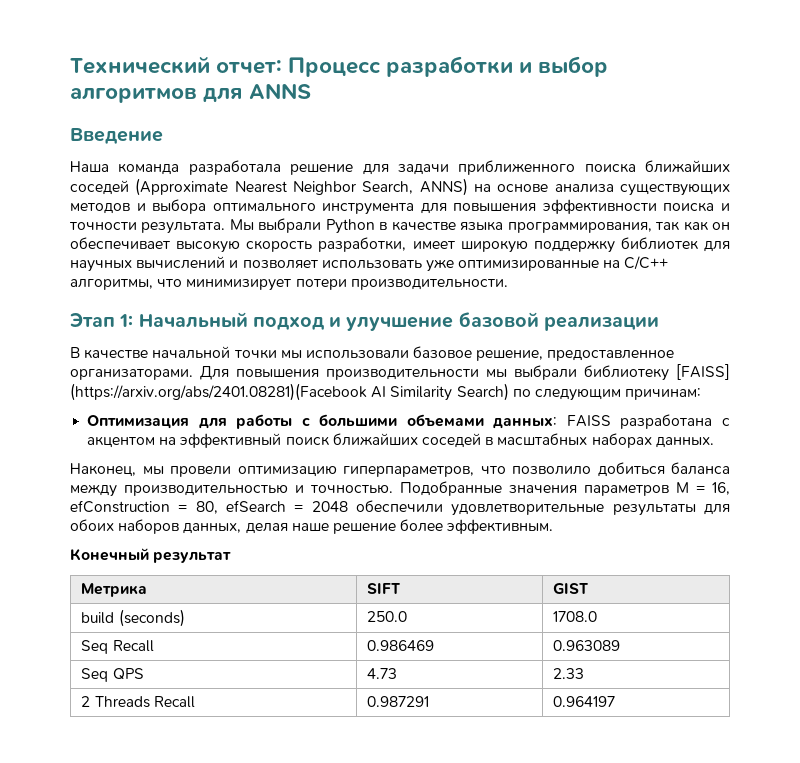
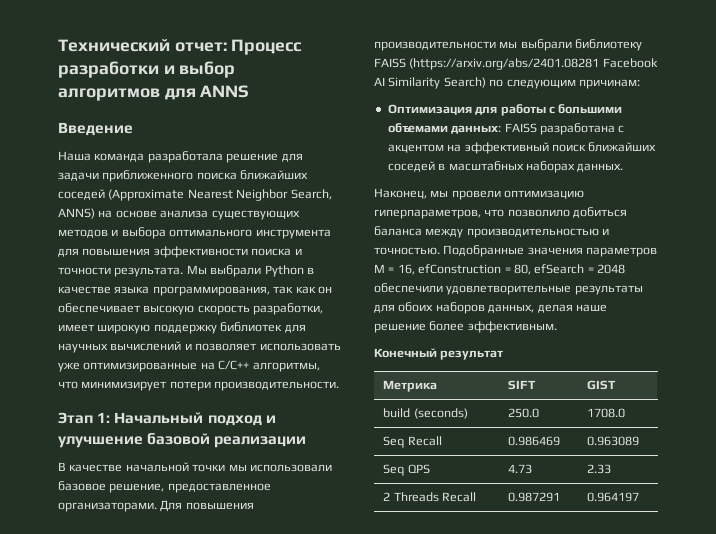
- Для повышения производительности мы выбрали библиотеку [FAISS] (https://arxiv.org/abs/2401.08281)(Facebook AI Similarity Search) по следующим причинам:
+ Для повышения производительности мы выбрали библиотеку FAISS (https://arxiv.org/abs/2401.08281 Facebook AI Similarity Search) по следующим причинам:

